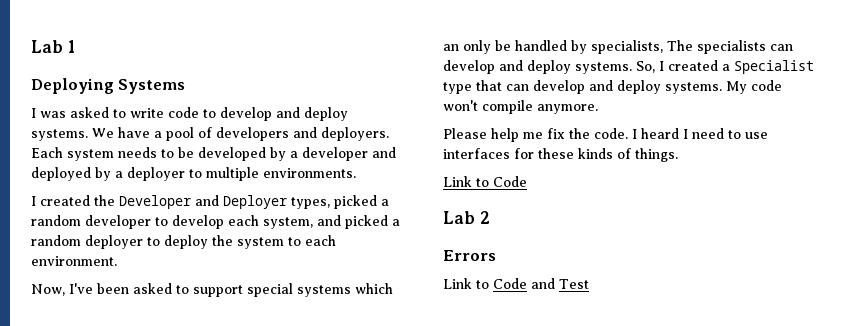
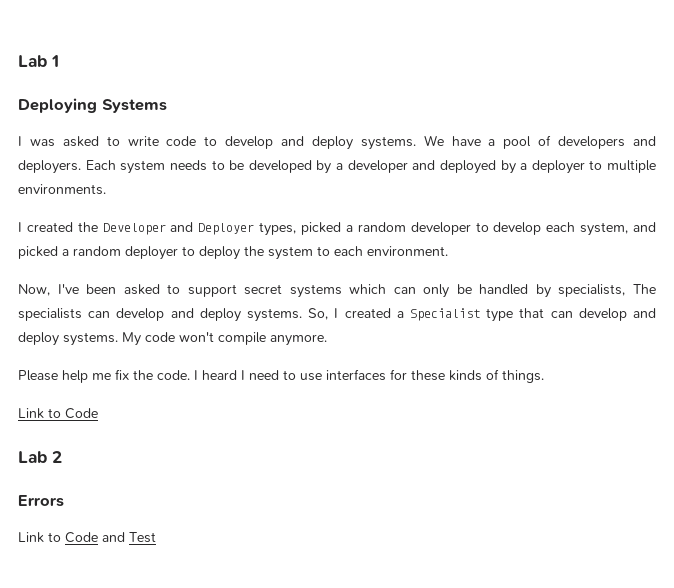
- Now, I've been asked to support special systems which an only be handled by specialists, The specialists can develop and deploy systems.
+ Now, I've been asked to support secret systems which can only be handled by specialists, The specialists can develop and deploy systems.

